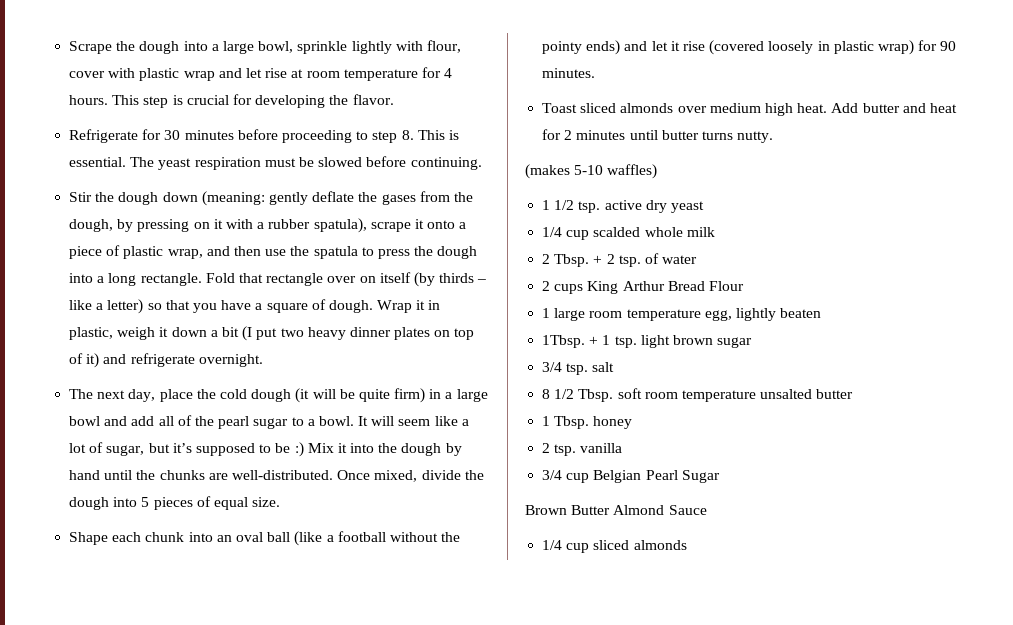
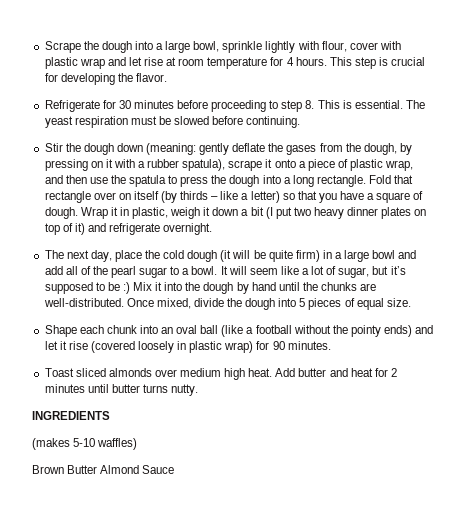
+ INGREDIENTS
- 1 1/2 tsp. active dry yeast
- 1/4 cup scalded whole milk
- 2 Tbsp. + 2 tsp. of water
- 2 cups King Arthur Bread Flour
- 1 large room temperature egg, lightly beaten
- 1Tbsp. + 1 tsp. light brown sugar
- 3/4 tsp. salt
- 8 1/2 Tbsp. soft room temperature unsalted butter
- 1 Tbsp. honey
- 2 tsp. vanilla
- 3/4 cup Belgian Pearl Sugar
- 1/4 cup sliced almonds

